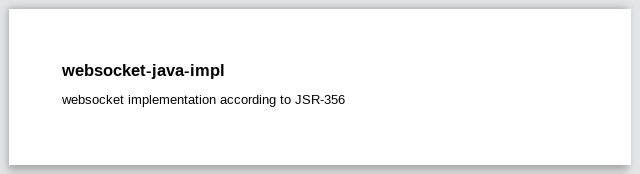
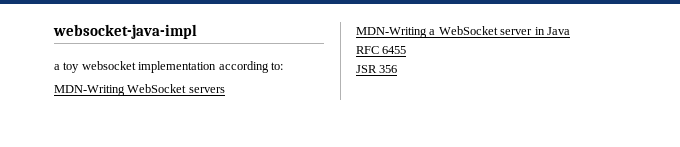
- websocket implementation according to JSR-356
+ a toy websocket implementation according to:
+ MDN-Writing WebSocket servers
+ MDN-Writing a WebSocket server in Java
+ RFC 6455
+ JSR 356

